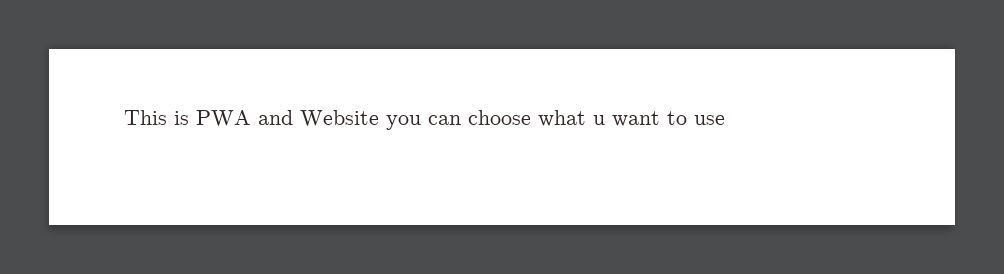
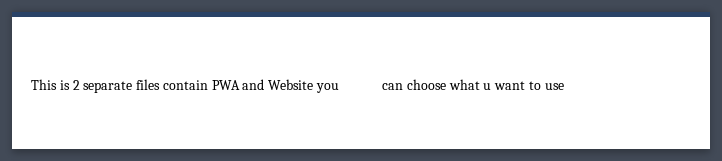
- This is PWA and Website you can choose what u want to use
+ This is 2 separate files contain PWA and Website you can choose what u want to use

